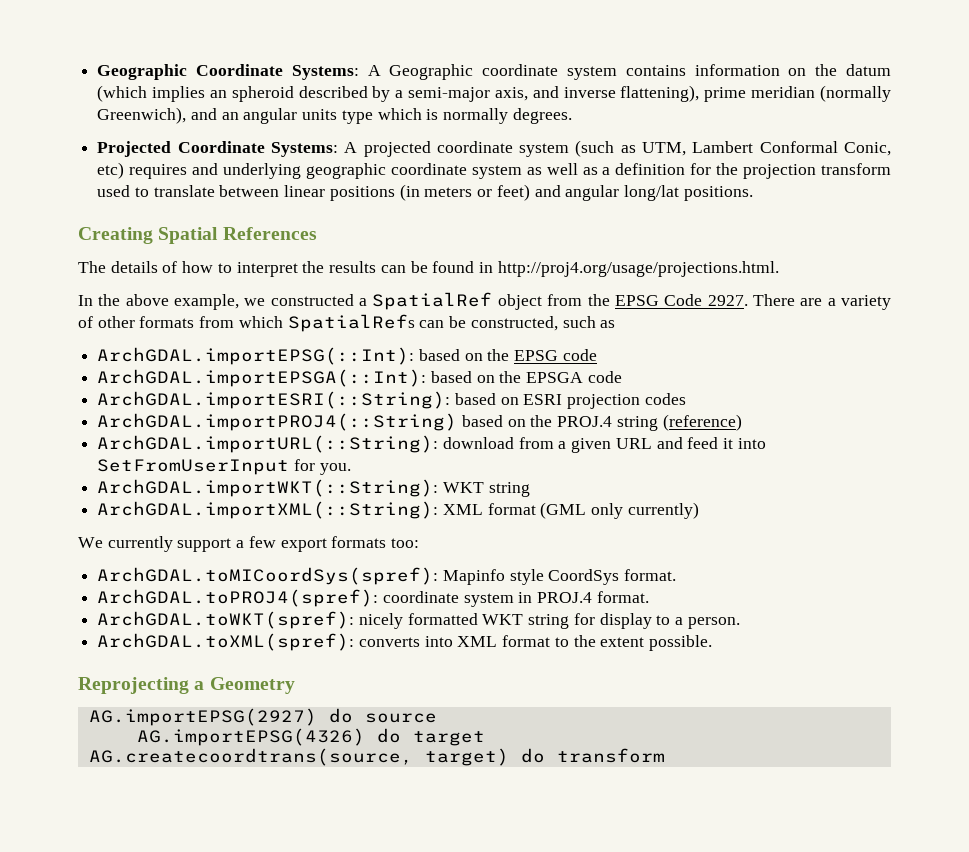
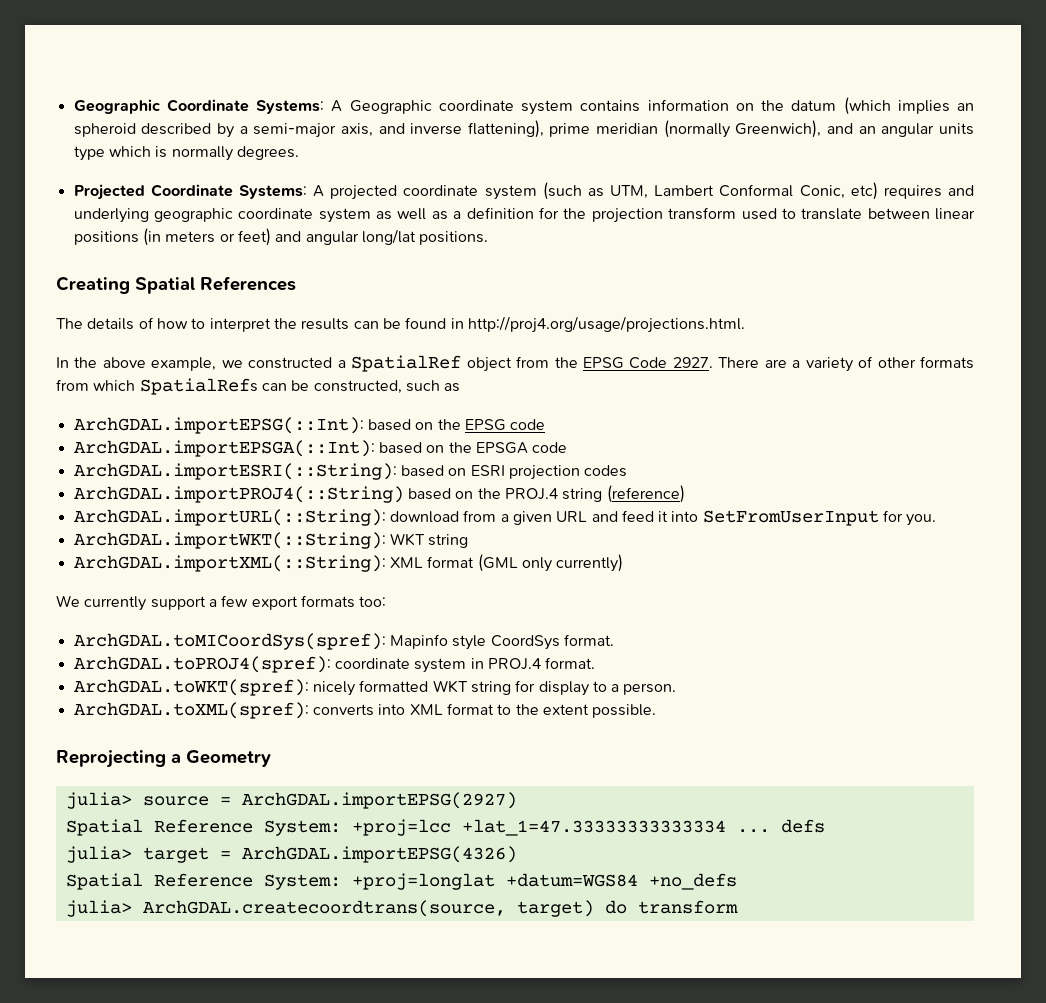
- AG.importEPSG(2927) do source
- AG.importEPSG(4326) do target
- AG.createcoordtrans(source, target) do transform
+ julia> source = ArchGDAL.importEPSG(2927)
+ Spatial Reference System: +proj=lcc +lat_1=47.33333333333334 ... defs
+ julia> target = ArchGDAL.importEPSG(4326)
+ Spatial Reference System: +proj=longlat +datum=WGS84 +no_defs
+ julia> ArchGDAL.createcoordtrans(source, target) do transform

